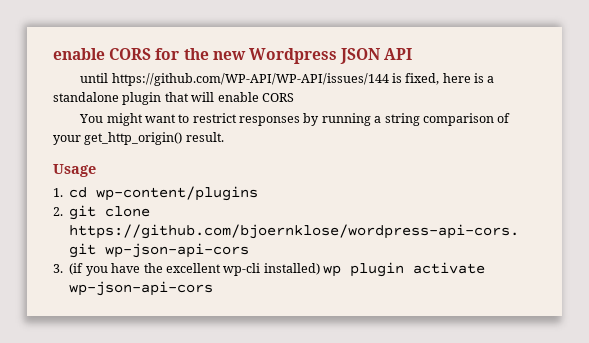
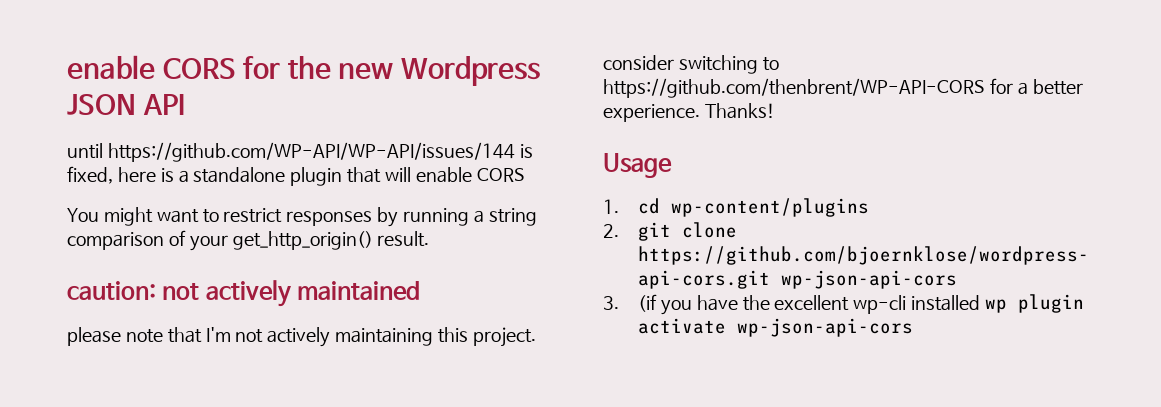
+ caution: not actively maintained
+ please note that I'm not actively maintaining this project. consider switching to https://github.com/thenbrent/WP-API-CORS for a better experience. Thanks!
- 3. (if you have the excellent wp-cli installed) wp plugin activate wp-json-api-cors
+ 3. (if you have the excellent wp-cli installed wp plugin activate wp-json-api-cors

